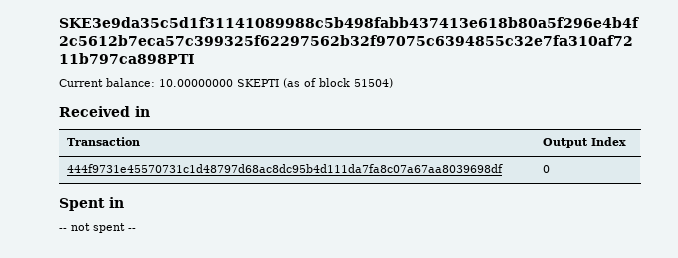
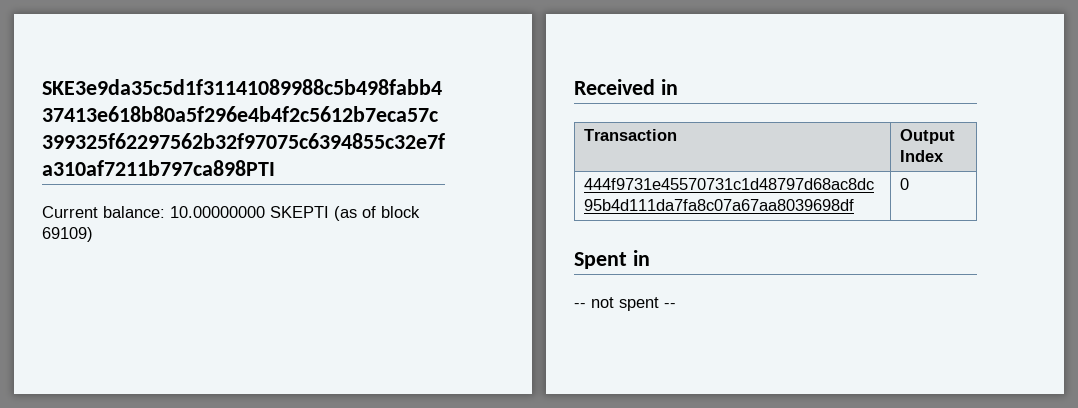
- Current balance: 10.00000000 SKEPTI (as of block 51504)
+ Current balance: 10.00000000 SKEPTI (as of block 69109)

